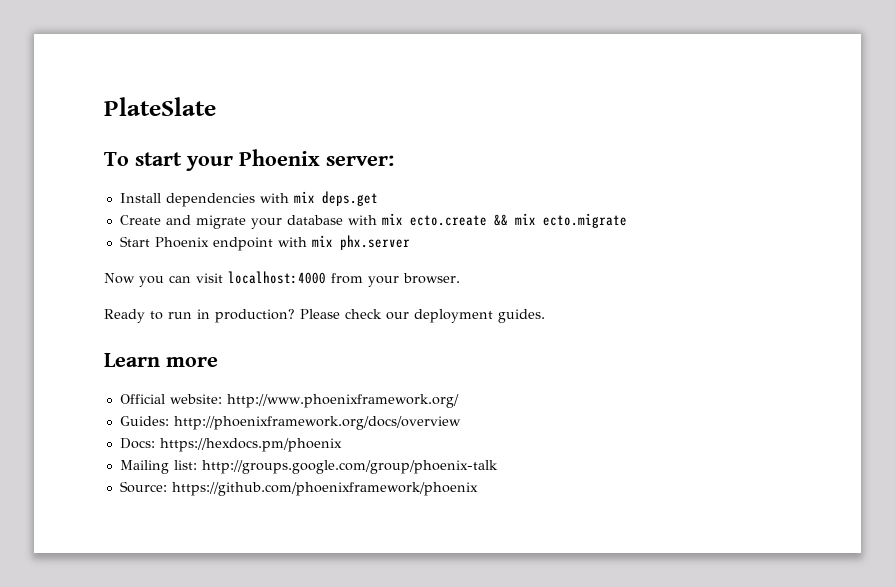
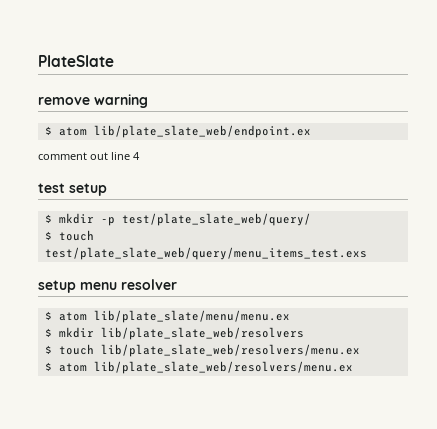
- To start your Phoenix server:
- Install dependencies with mix deps.get
- Create and migrate your database with mix ecto.create && mix ecto.migrate
- Start Phoenix endpoint with mix phx.server
- Now you can visit localhost:4000 from your browser.
- Ready to run in production? Please check our deployment guides.
- Learn more
- Official website: http://www.phoenixframework.org/
- Guides: http://phoenixframework.org/docs/overview
- Docs: https://hexdocs.pm/phoenix
- Mailing list: http://groups.google.com/group/phoenix-talk
- Source: https://github.com/phoenixframework/phoenix
+ remove warning
+ $ atom lib/plate_slate_web/endpoint.ex
+ comment out line 4
+ test setup
+ $ mkdir -p test/plate_slate_web/query/
+ $ touch test/plate_slate_web/query/menu_items_test.exs
+ setup menu resolver
+ $ atom lib/plate_slate/menu/menu.ex
+ $ mkdir lib/plate_slate_web/resolvers
+ $ touch lib/plate_slate_web/resolvers/menu.ex
+ $ atom lib/plate_slate_web/resolvers/menu.ex

